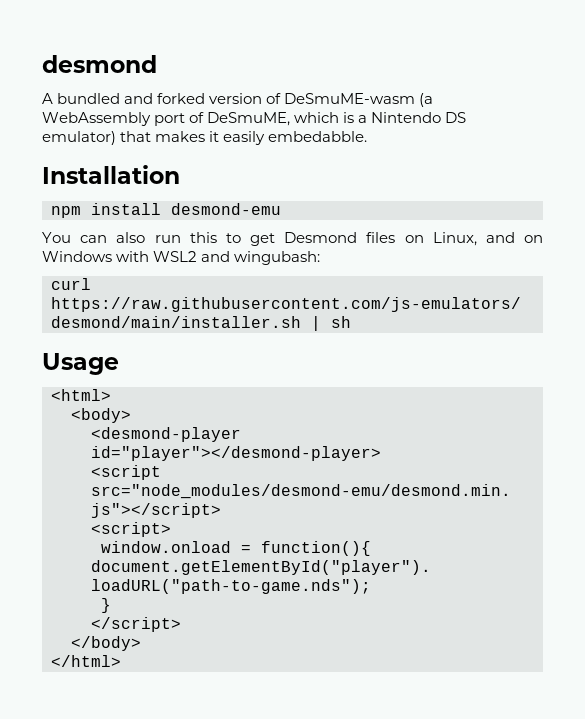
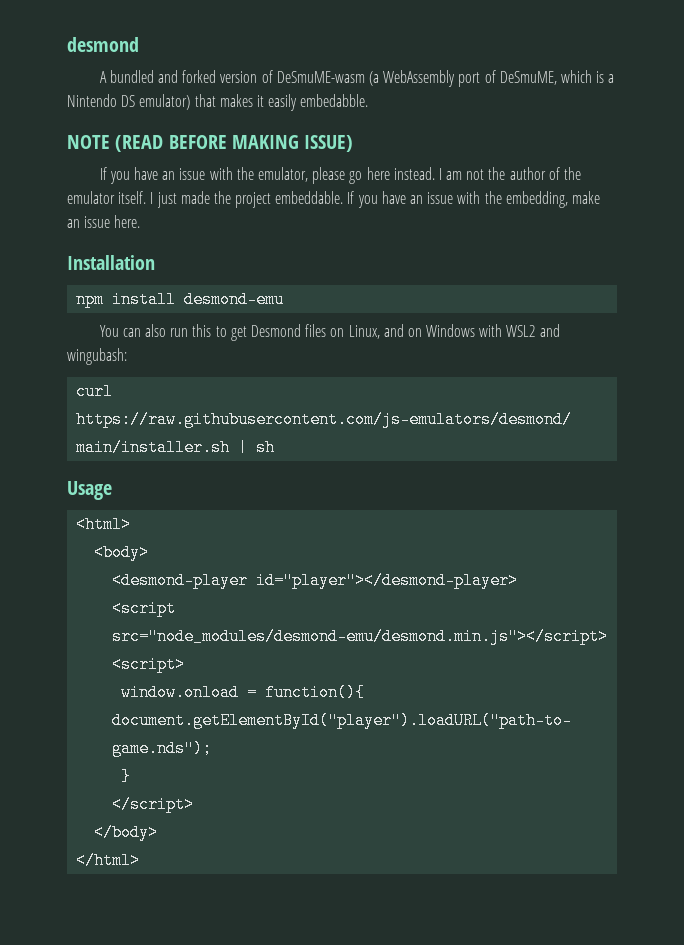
+ NOTE (READ BEFORE MAKING ISSUE)
+ If you have an issue with the emulator, please go here instead. I am not the author of the emulator itself. I just made the project embeddable. If you have an issue with the embedding, make an issue here.

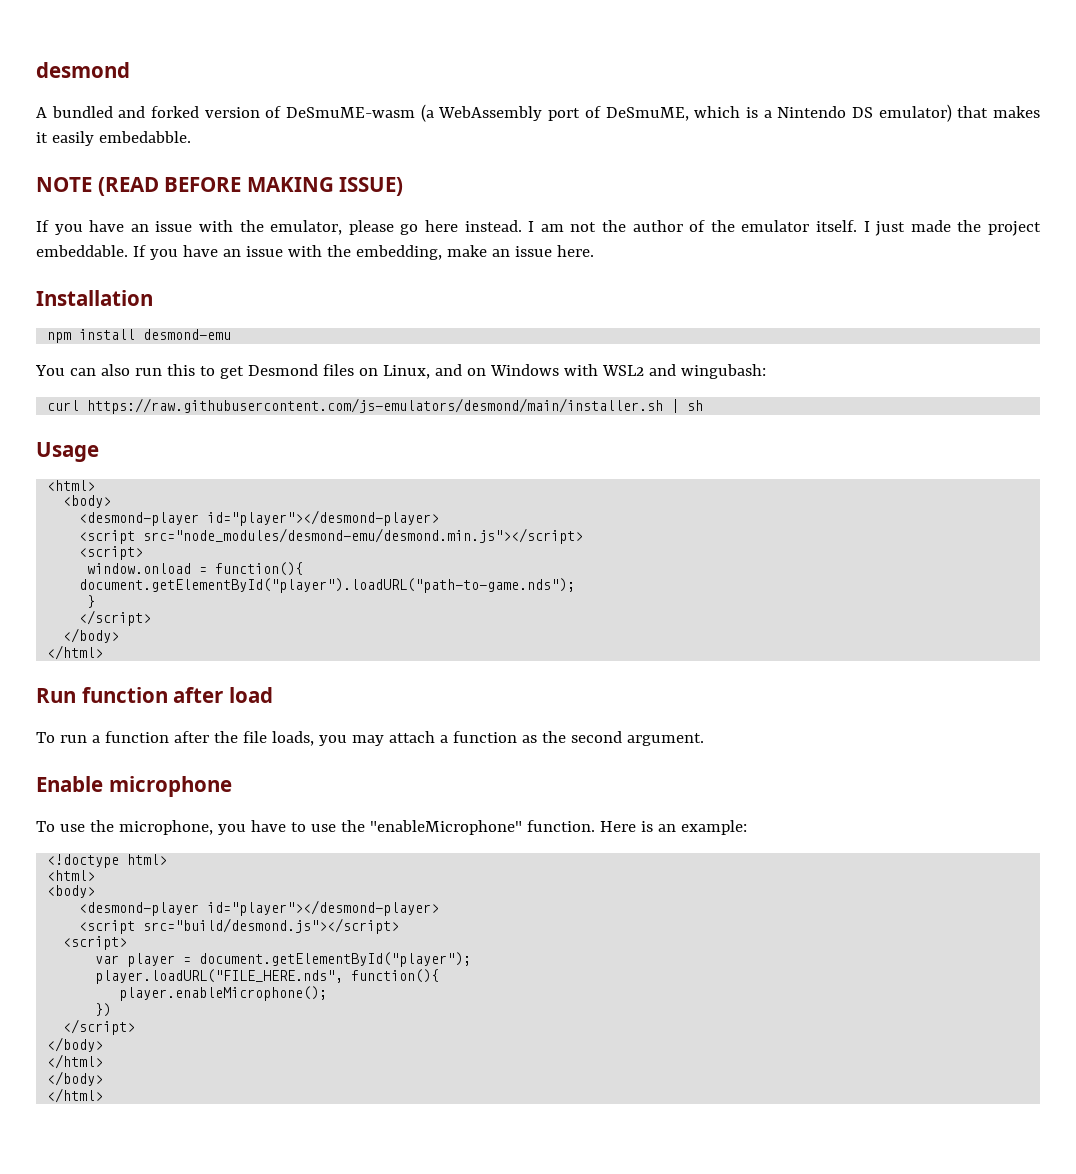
+ Run function after load
+ To run a function after the file loads, you may attach a function as the second argument.
+ Enable microphone
+ To use the microphone, you have to use the "enableMicrophone" function. Here is an example:
+ <!doctype html>
+ <html>
+ <body>
+ <desmond-player id="player"></desmond-player>
+ <script src="build/desmond.js"></script>
+ <script>
+ var player = document.getElementById("player");
+ player.loadURL("FILE_HERE.nds", function(){
+ player.enableMicrophone();
+ })
+ </script>
+ </body>
+ </html>
+ </body>
+ </html>

